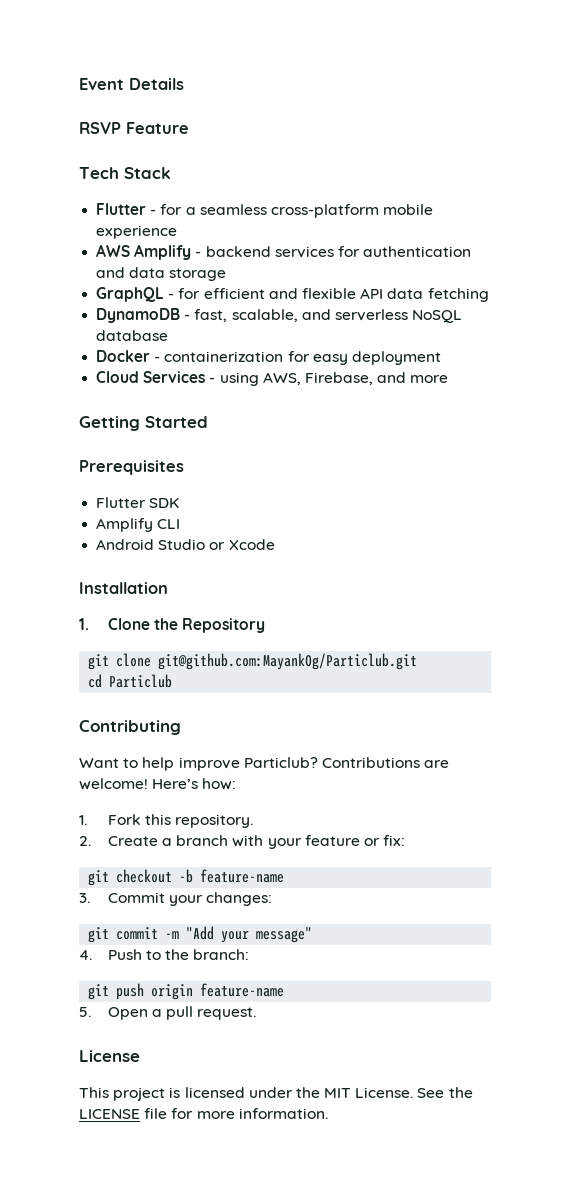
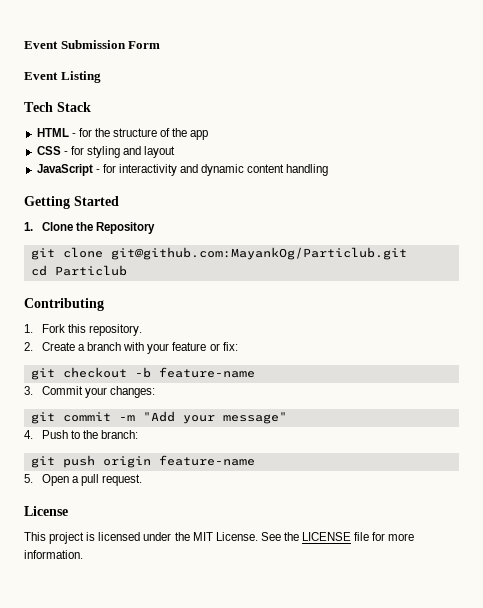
- Event Details
- RSVP Feature
+ Event Submission Form
+ Event Listing
- Flutter - for a seamless cross-platform mobile experience
- AWS Amplify - backend services for authentication and data storage
- GraphQL - for efficient and flexible API data fetching
- DynamoDB - fast, scalable, and serverless NoSQL database
- Docker - containerization for easy deployment
- Cloud Services - using AWS, Firebase, and more
+ HTML - for the structure of the app
+ CSS - for styling and layout
+ JavaScript - for interactivity and dynamic content handling
  Getting Started
- Prerequisites
- Flutter SDK
- Amplify CLI
- Android Studio or Xcode
- Installation
- Want to help improve Particlub? Contributions are welcome! Here’s how:

